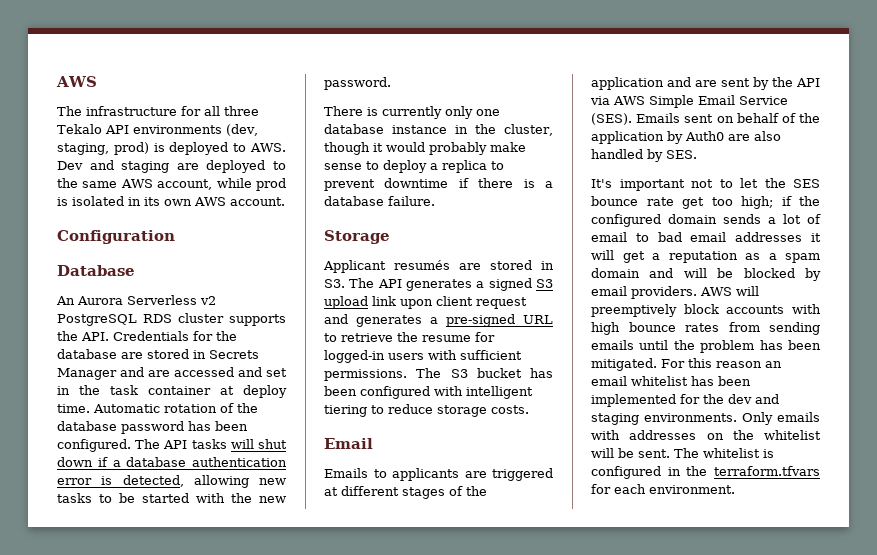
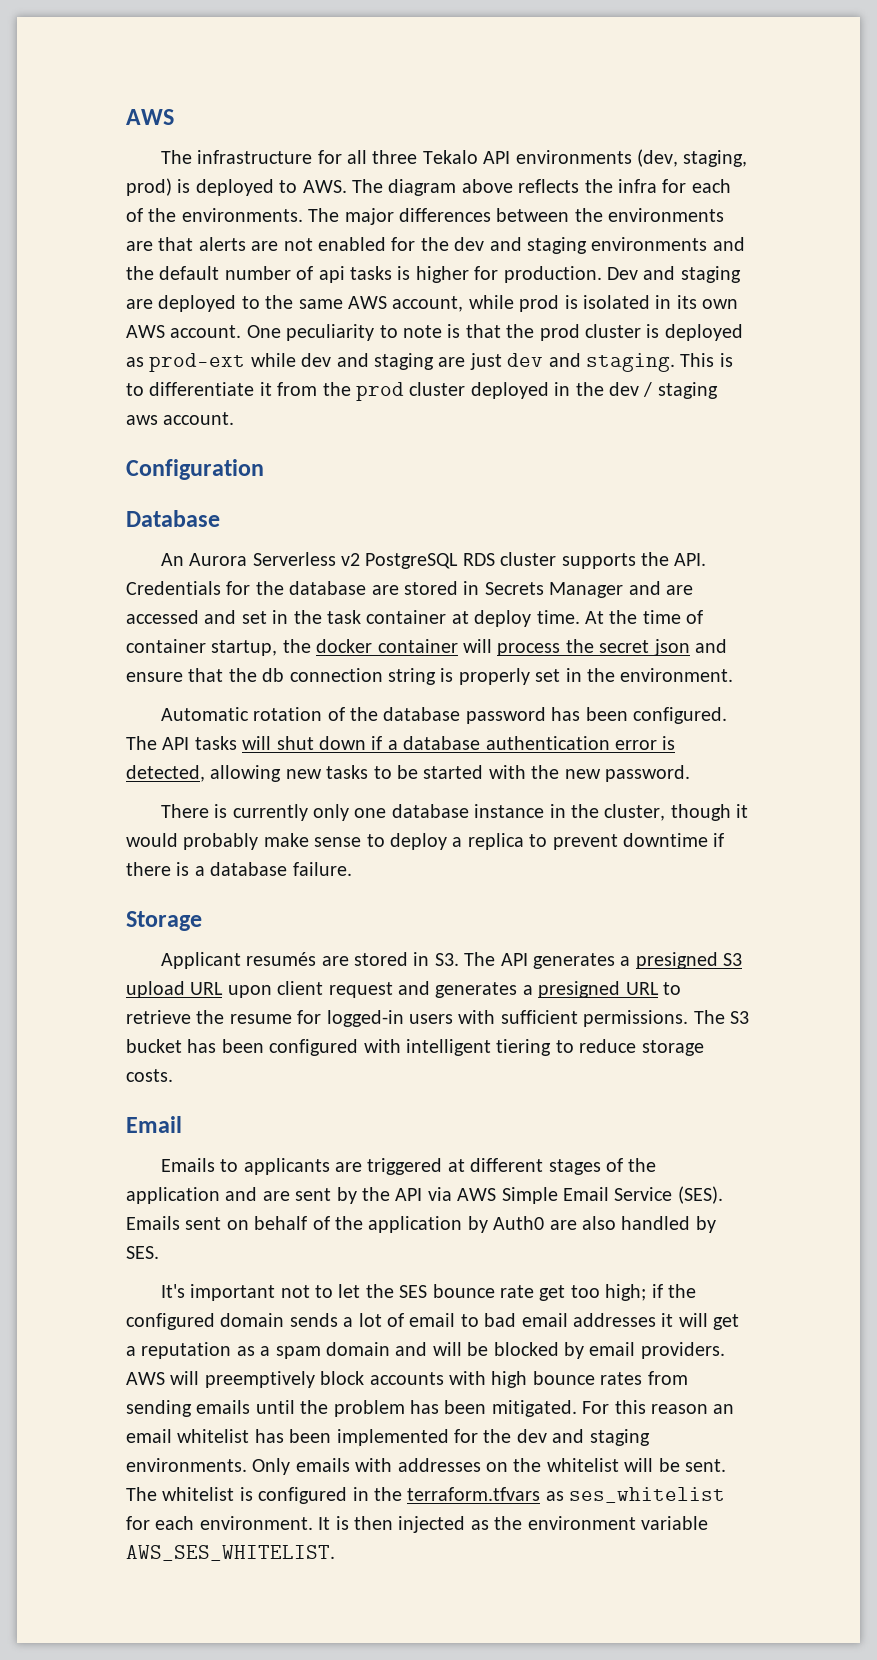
- The infrastructure for all three Tekalo API environments (dev, staging, prod) is deployed to AWS. Dev and staging are deployed to the same AWS account, while prod is isolated in its own AWS account.
+ The infrastructure for all three Tekalo API environments (dev, staging, prod) is deployed to AWS. The diagram above reflects the infra for each of the environments. The major differences between the environments are that alerts are not enabled for the dev and staging environments and the default number of api tasks is higher for production. Dev and staging are deployed to the same AWS account, while prod is isolated in its own AWS account. One peculiarity to note is that the prod cluster is deployed as prod-ext while dev and staging are just dev and staging. This is to differentiate it from the prod cluster deployed in the dev / staging aws account.
- An Aurora Serverless v2 PostgreSQL RDS cluster supports the API. Credentials for the database are stored in Secrets Manager and are accessed and set in the task container at deploy time. Automatic rotation of the database password has been configured.
+ An Aurora Serverless v2 PostgreSQL RDS cluster supports the API. Credentials for the database are stored in Secrets Manager and are accessed and set in the task container at deploy time. At the time of container startup, the docker container will process the secret json and ensure that the db connection string is properly set in the environment.
+ Automatic rotation of the database password has been configured.
- Applicant resumés are stored in S3. The API generates a signed S3 upload link upon client request and generates a pre-signed URL to retrieve the resume for logged-in users with sufficient permissions.
+ Applicant resumés are stored in S3. The API generates a presigned S3 upload URL upon client request and generates a presigned URL to retrieve the resume for logged-in users with sufficient permissions.
- The whitelist is configured in the terraform.tfvars for each environment.
+ The whitelist is configured in the terraform.tfvars as ses_whitelist for each environment.
+ It is then injected as the environment variable AWS_SES_WHITELIST.

